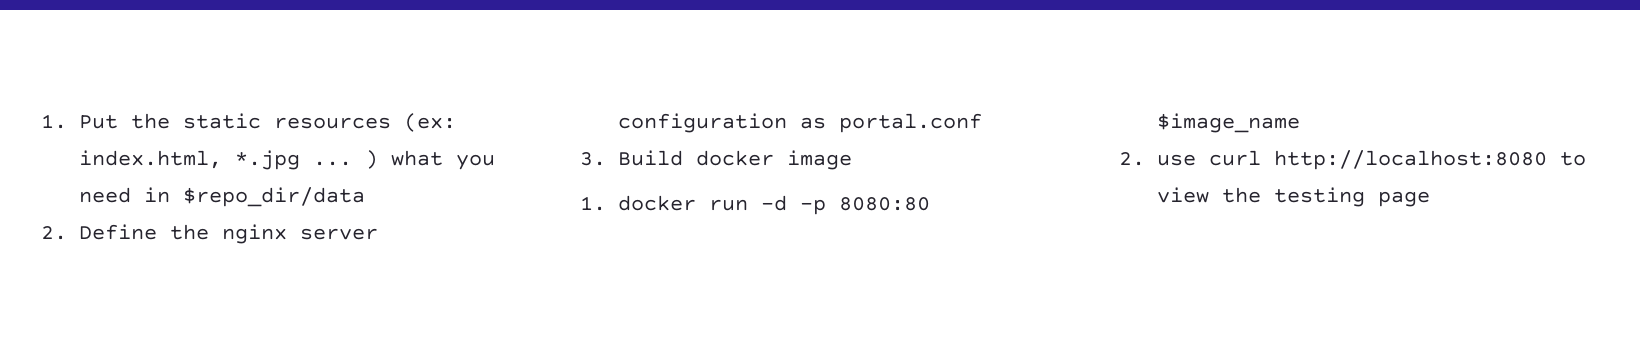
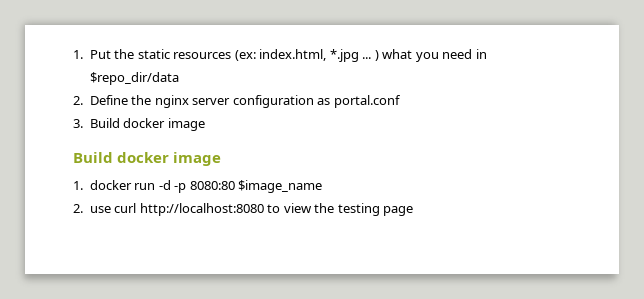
  3. Build docker image
+ Build docker image

